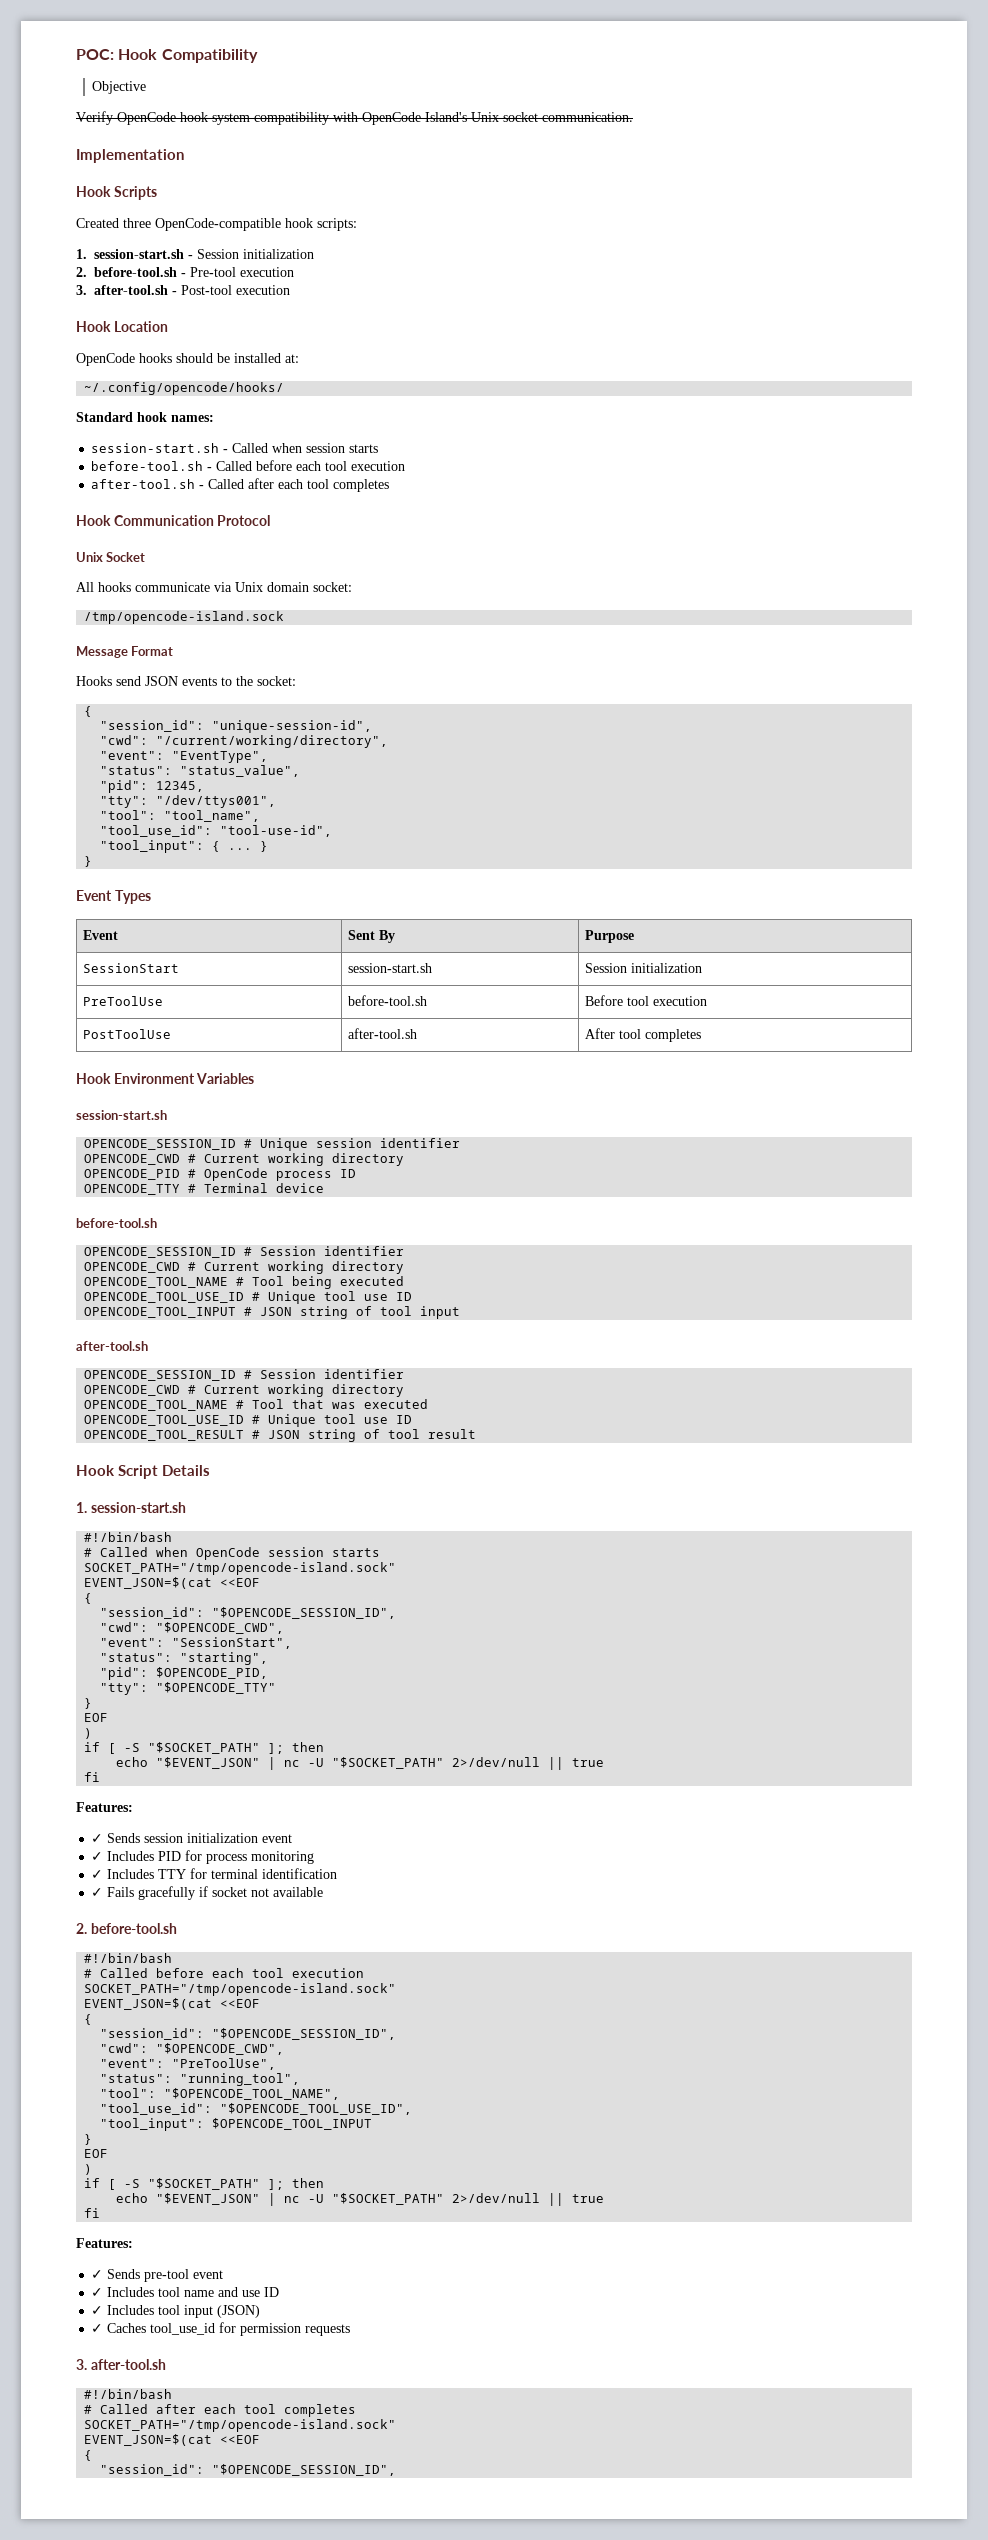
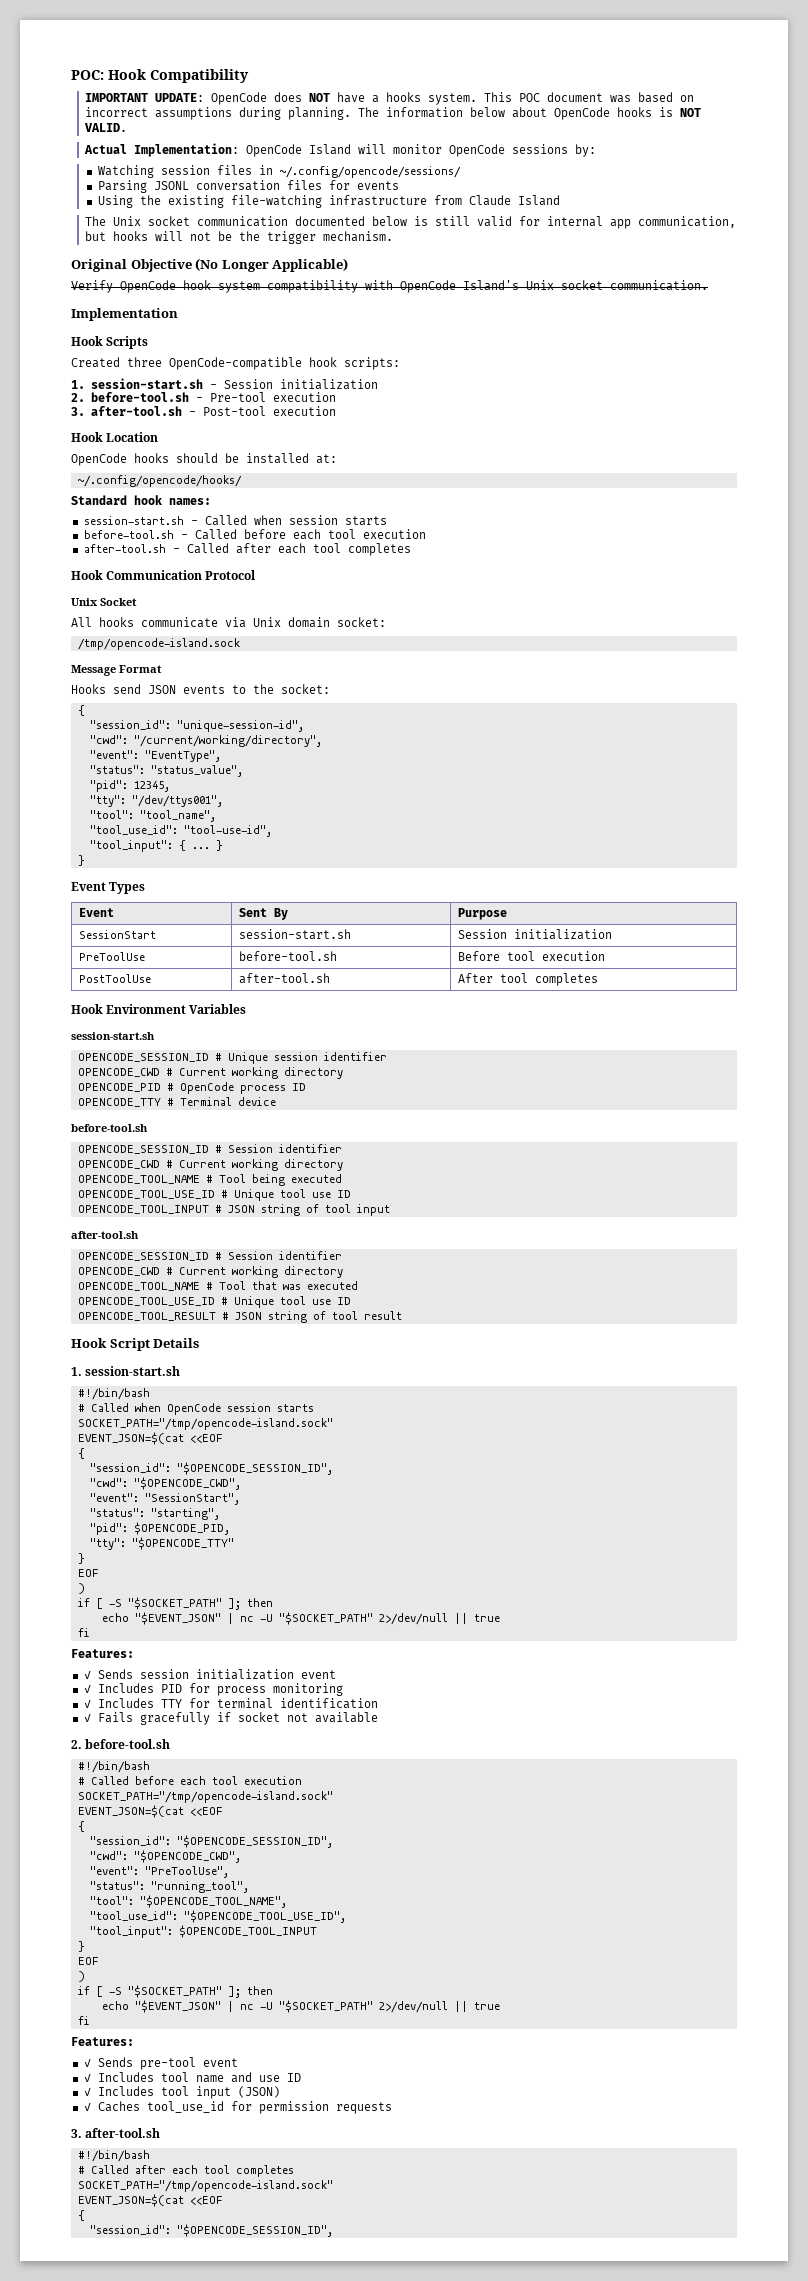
- Objective
+ IMPORTANT UPDATE: OpenCode does NOT have a hooks system. This POC document was based on incorrect assumptions during planning. The information below about OpenCode hooks is NOT VALID.
+ Actual Implementation: OpenCode Island will monitor OpenCode sessions by:
+ Watching session files in ~/.config/opencode/sessions/
+ Parsing JSONL conversation files for events
+ Using the existing file-watching infrastructure from Claude Island
+ The Unix socket communication documented below is still valid for internal app communication, but hooks will not be the trigger mechanism.
+ Original Objective (No Longer Applicable)

